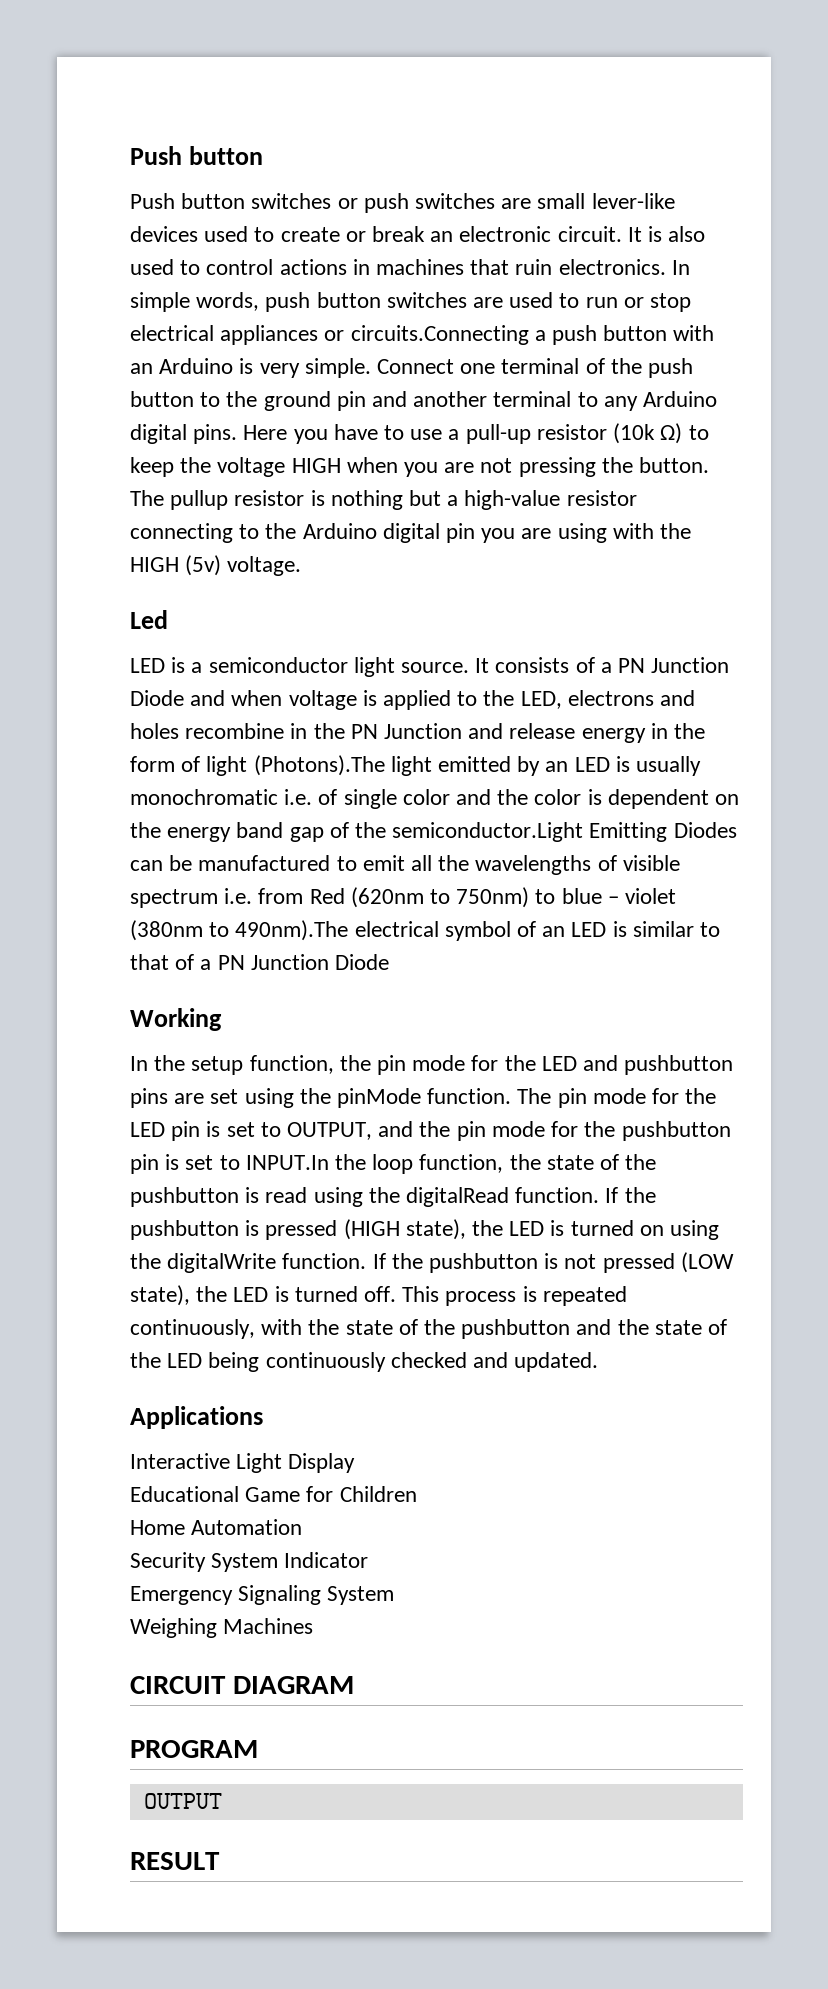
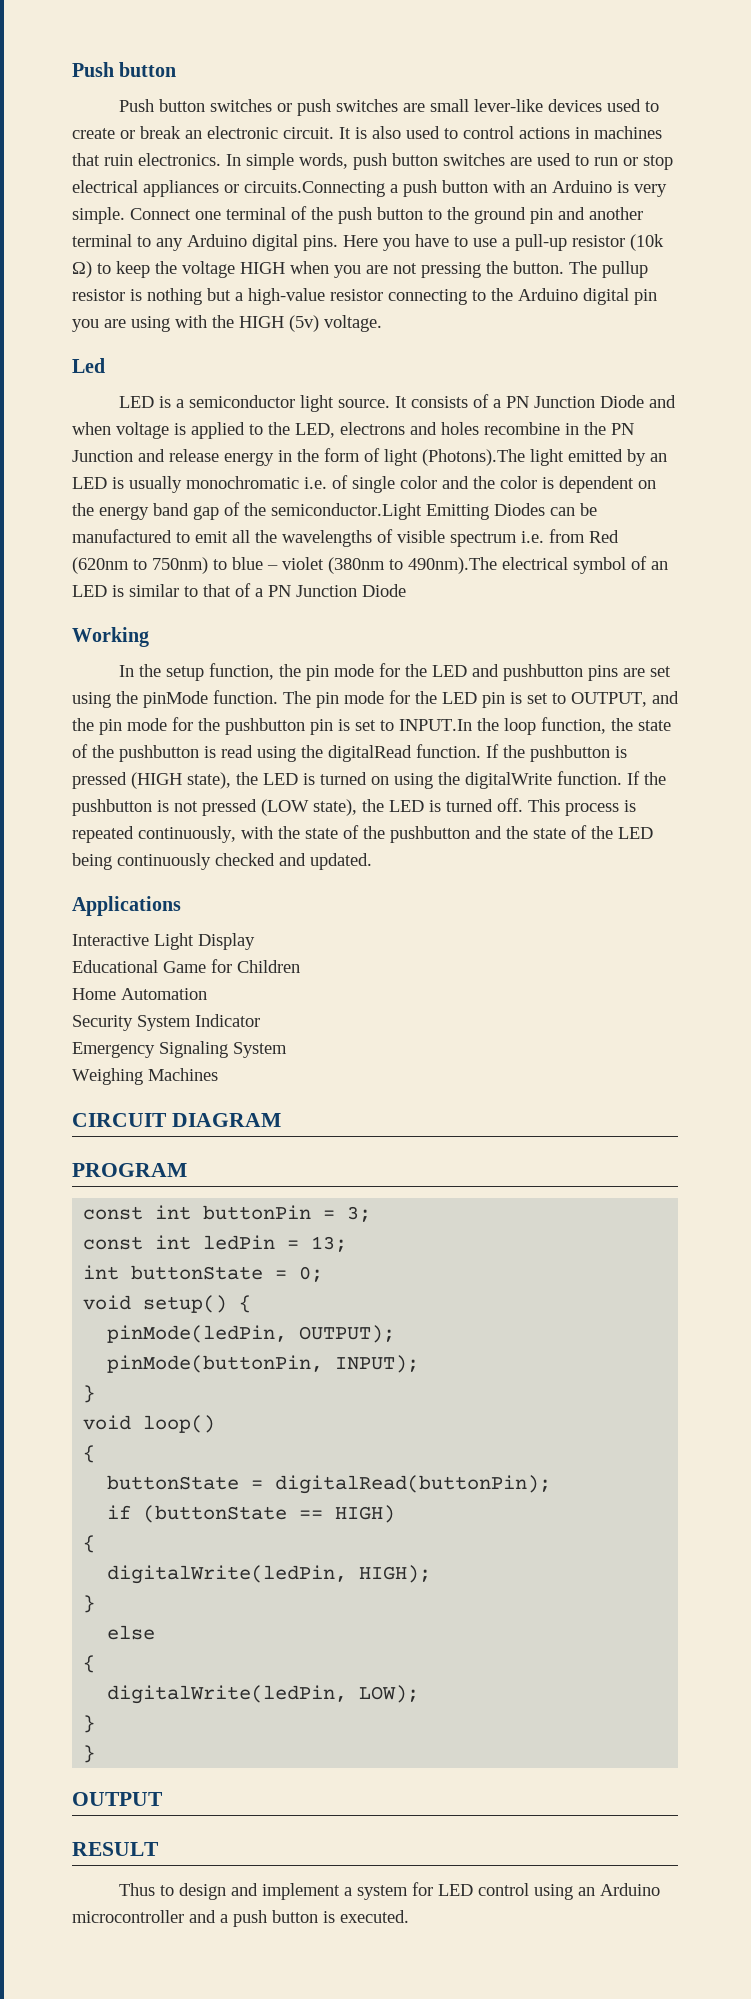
+ const int buttonPin = 3;
+ const int ledPin = 13;
+ int buttonState = 0;
+ void setup() {
+ pinMode(ledPin, OUTPUT);
+ pinMode(buttonPin, INPUT);
+ }
+ void loop()
+ {
+ buttonState = digitalRead(buttonPin);
+ if (buttonState == HIGH)
+ {
+ digitalWrite(ledPin, HIGH);
+ }
+ else
+ {
+ digitalWrite(ledPin, LOW);
+ }
+ }
  OUTPUT
  RESULT
+ Thus to design and implement a system for LED control using an Arduino microcontroller and a push button is executed.

